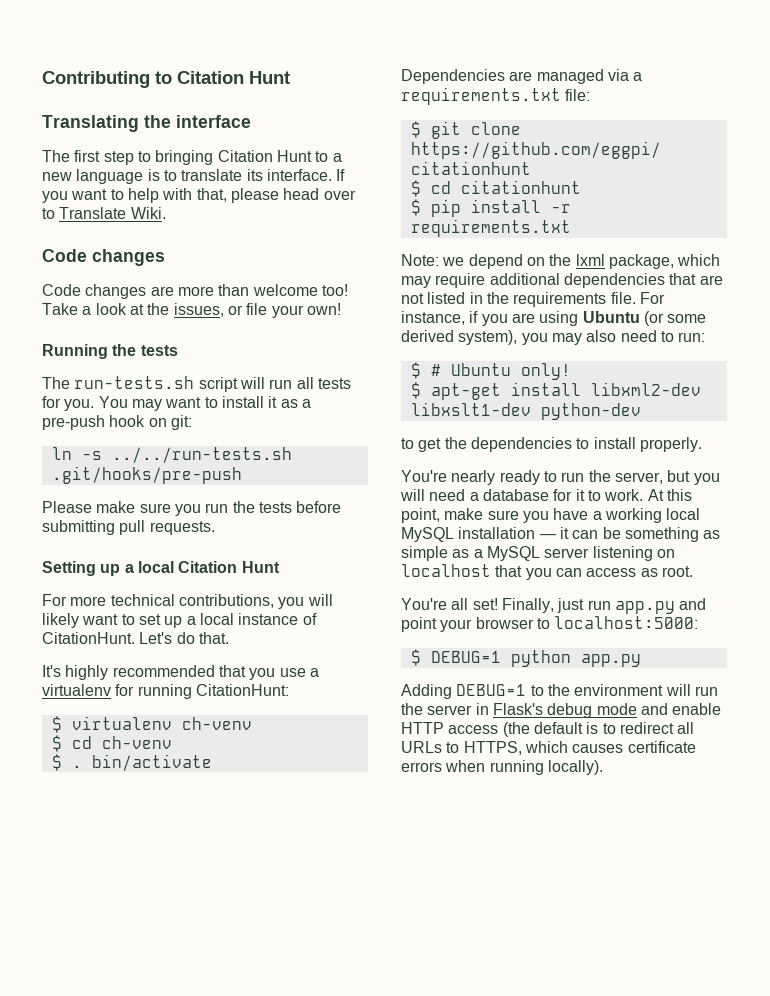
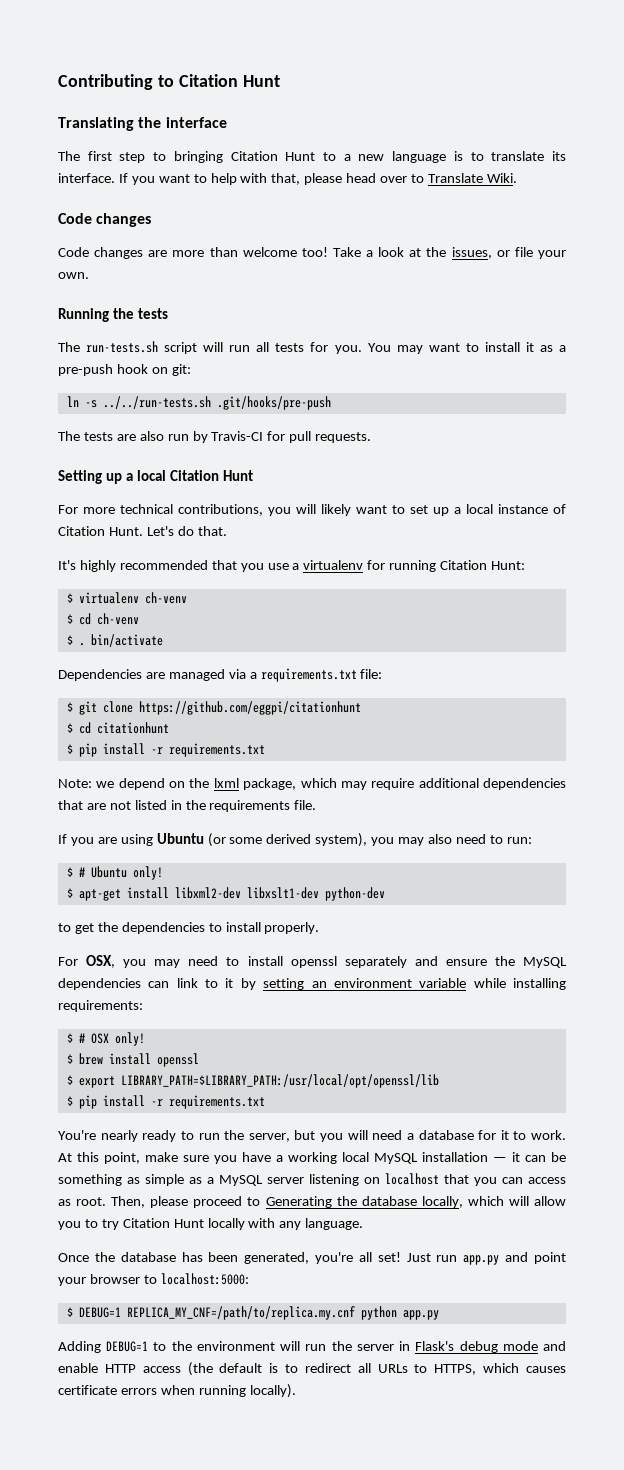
- Take a look at the issues, or file your own!
+ Take a look at the issues, or file your own.
- Please make sure you run the tests before submitting pull requests.
+ The tests are also run by Travis-CI for pull requests.
- For more technical contributions, you will likely want to set up a local instance of CitationHunt.
+ For more technical contributions, you will likely want to set up a local instance of Citation Hunt.
- It's highly recommended that you use a virtualenv for running CitationHunt:
+ It's highly recommended that you use a virtualenv for running Citation Hunt:
- Note: we depend on the lxml package, which may require additional dependencies that are not listed in the requirements file. For instance, if you are using Ubuntu (or some derived system), you may also need to run:
+ Note: we depend on the lxml package, which may require additional dependencies that are not listed in the requirements file.
+ If you are using Ubuntu (or some derived system), you may also need to run:
+ For OSX, you may need to install openssl separately and ensure the MySQL dependencies can link to it by setting an environment variable while installing requirements:
+ $ # OSX only!
+ $ brew install openssl
+ $ export LIBRARY_PATH=$LIBRARY_PATH:/usr/local/opt/openssl/lib
+ $ pip install -r requirements.txt
- At this point, make sure you have a working local MySQL installation — it can be something as simple as a MySQL server listening on localhost that you can access as root.
- You're all set! Finally, just run app.py and point your browser to localhost:5000:
+ At this point, make sure you have a working local MySQL installation — it can be something as simple as a MySQL server listening on localhost that you can access as root. Then, please proceed to Generating the database locally, which will allow you to try Citation Hunt locally with any language.
+ Once the database has been generated, you're all set! Just run app.py and point your browser to localhost:5000:
- $ DEBUG=1 python app.py
+ $ DEBUG=1 REPLICA_MY_CNF=/path/to/replica.my.cnf python app.py

